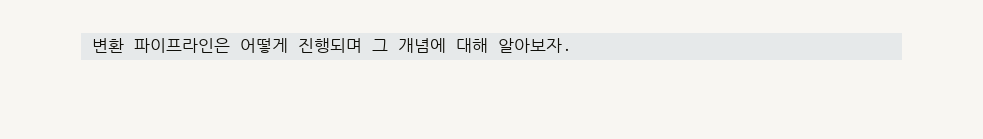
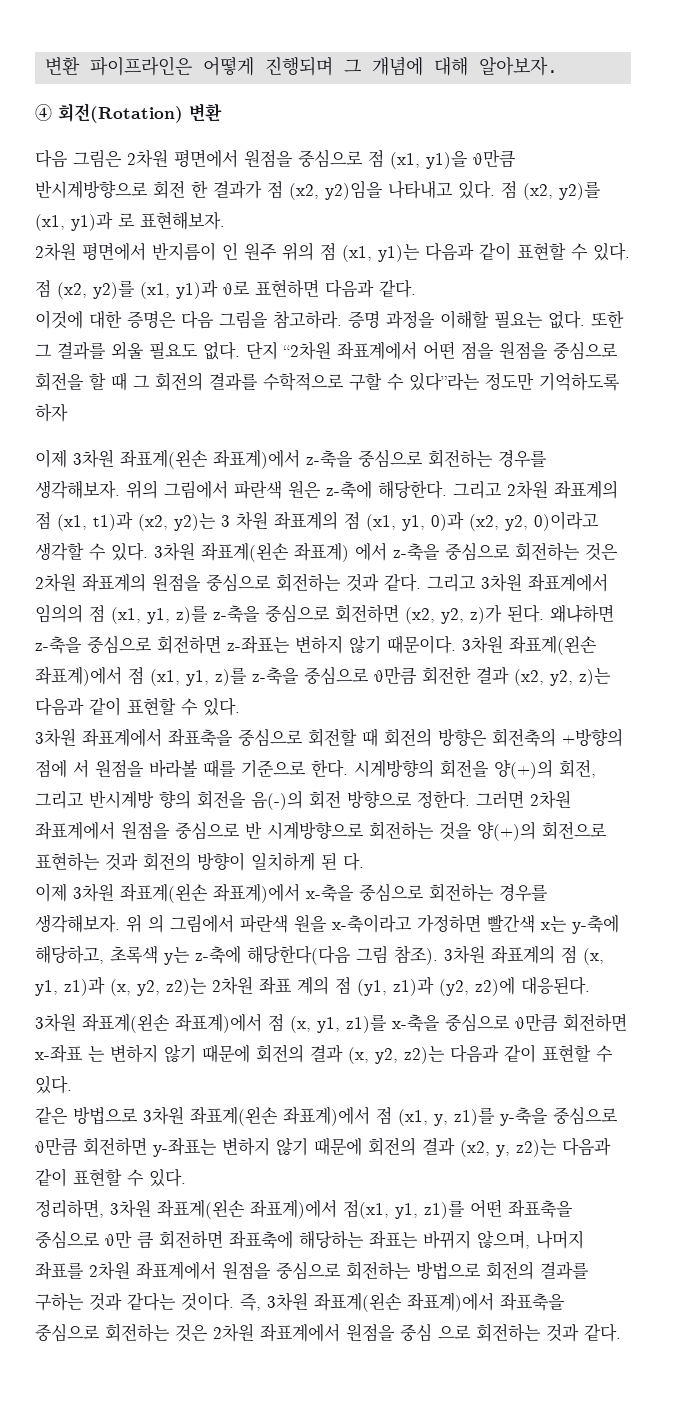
+ ④ 회전(Rotation) 변환
+ 다음 그림은 2차원 평면에서 원점을 중심으로 점 (x1, y1)을 θ만큼 반시계방향으로 회전 한 결과가 점 (x2, y2)임을 나타내고 있다. 점 (x2, y2)를 (x1, y1)과 로 표현해보자.
+ 2차원 평면에서 반지름이 인 원주 위의 점 (x1, y1)는 다음과 같이 표현할 수 있다.
+ 점 (x2, y2)를 (x1, y1)과 θ로 표현하면 다음과 같다.
+ 이것에 대한 증명은 다음 그림을 참고하라. 증명 과정을 이해할 필요는 없다. 또한 그 결과를 외울 필요도 없다. 단지 “2차원 좌표계에서 어떤 점을 원점을 중심으로 회전을 할 때 그 회전의 결과를 수학적으로 구할 수 있다”라는 정도만 기억하도록 하자
+ 이제 3차원 좌표계(왼손 좌표계)에서 z-축을 중심으로 회전하는 경우를 생각해보자. 위의 그림에서 파란색 원은 z-축에 해당한다. 그리고 2차원 좌표계의 점 (x1, t1)과 (x2, y2)는 3 차원 좌표계의 점 (x1, y1, 0)과 (x2, y2, 0)이라고 생각할 수 있다. 3차원 좌표계(왼손 좌표계) 에서 z-축을 중심으로 회전하는 것은 2차원 좌표계의 원점을 중심으로 회전하는 것과 같다. 그리고 3차원 좌표계에서 임의의 점 (x1, y1, z)를 z-축을 중심으로 회전하면 (x2, y2, z)가 된다. 왜냐하면 z-축을 중심으로 회전하면 z-좌표는 변하지 않기 때문이다. 3차원 좌표계(왼손 좌표계)에서 점 (x1, y1, z)를 z-축을 중심으로 θ만큼 회전한 결과 (x2, y2, z)는 다음과 같이 표현할 수 있다.
+ 3차원 좌표계에서 좌표축을 중심으로 회전할 때 회전의 방향은 회전축의 +방향의 점에 서 원점을 바라볼 때를 기준으로 한다. 시계방향의 회전을 양(+)의 회전, 그리고 반시계방 향의 회전을 음(-)의 회전 방향으로 정한다. 그러면 2차원 좌표계에서 원점을 중심으로 반 시계방향으로 회전하는 것을 양(+)의 회전으로 표현하는 것과 회전의 방향이 일치하게 된 다.
+ 이제 3차원 좌표계(왼손 좌표계)에서 x-축을 중심으로 회전하는 경우를 생각해보자. 위 의 그림에서 파란색 원을 x-축이라고 가정하면 빨간색 x는 y-축에 해당하고, 초록색 y는 z-축에 해당한다(다음 그림 참조). 3차원 좌표계의 점 (x, y1, z1)과 (x, y2, z2)는 2차원 좌표 계의 점 (y1, z1)과 (y2, z2)에 대응된다.
+ 3차원 좌표계(왼손 좌표계)에서 점 (x, y1, z1)를 x-축을 중심으로 θ만큼 회전하면 x-좌표 는 변하지 않기 때문에 회전의 결과 (x, y2, z2)는 다음과 같이 표현할 수 있다.
+ 같은 방법으로 3차원 좌표계(왼손 좌표계)에서 점 (x1, y, z1)를 y-축을 중심으로 θ만큼 회전하면 y-좌표는 변하지 않기 때문에 회전의 결과 (x2, y, z2)는 다음과 같이 표현할 수 있다.
+ 정리하면, 3차원 좌표계(왼손 좌표계)에서 점(x1, y1, z1)를 어떤 좌표축을 중심으로 θ만 큼 회전하면 좌표축에 해당하는 좌표는 바뀌지 않으며, 나머지 좌표를 2차원 좌표계에서 원점을 중심으로 회전하는 방법으로 회전의 결과를 구하는 것과 같다는 것이다. 즉, 3차원 좌표계(왼손 좌표계)에서 좌표축을 중심으로 회전하는 것은 2차원 좌표계에서 원점을 중심 으로 회전하는 것과 같다.

